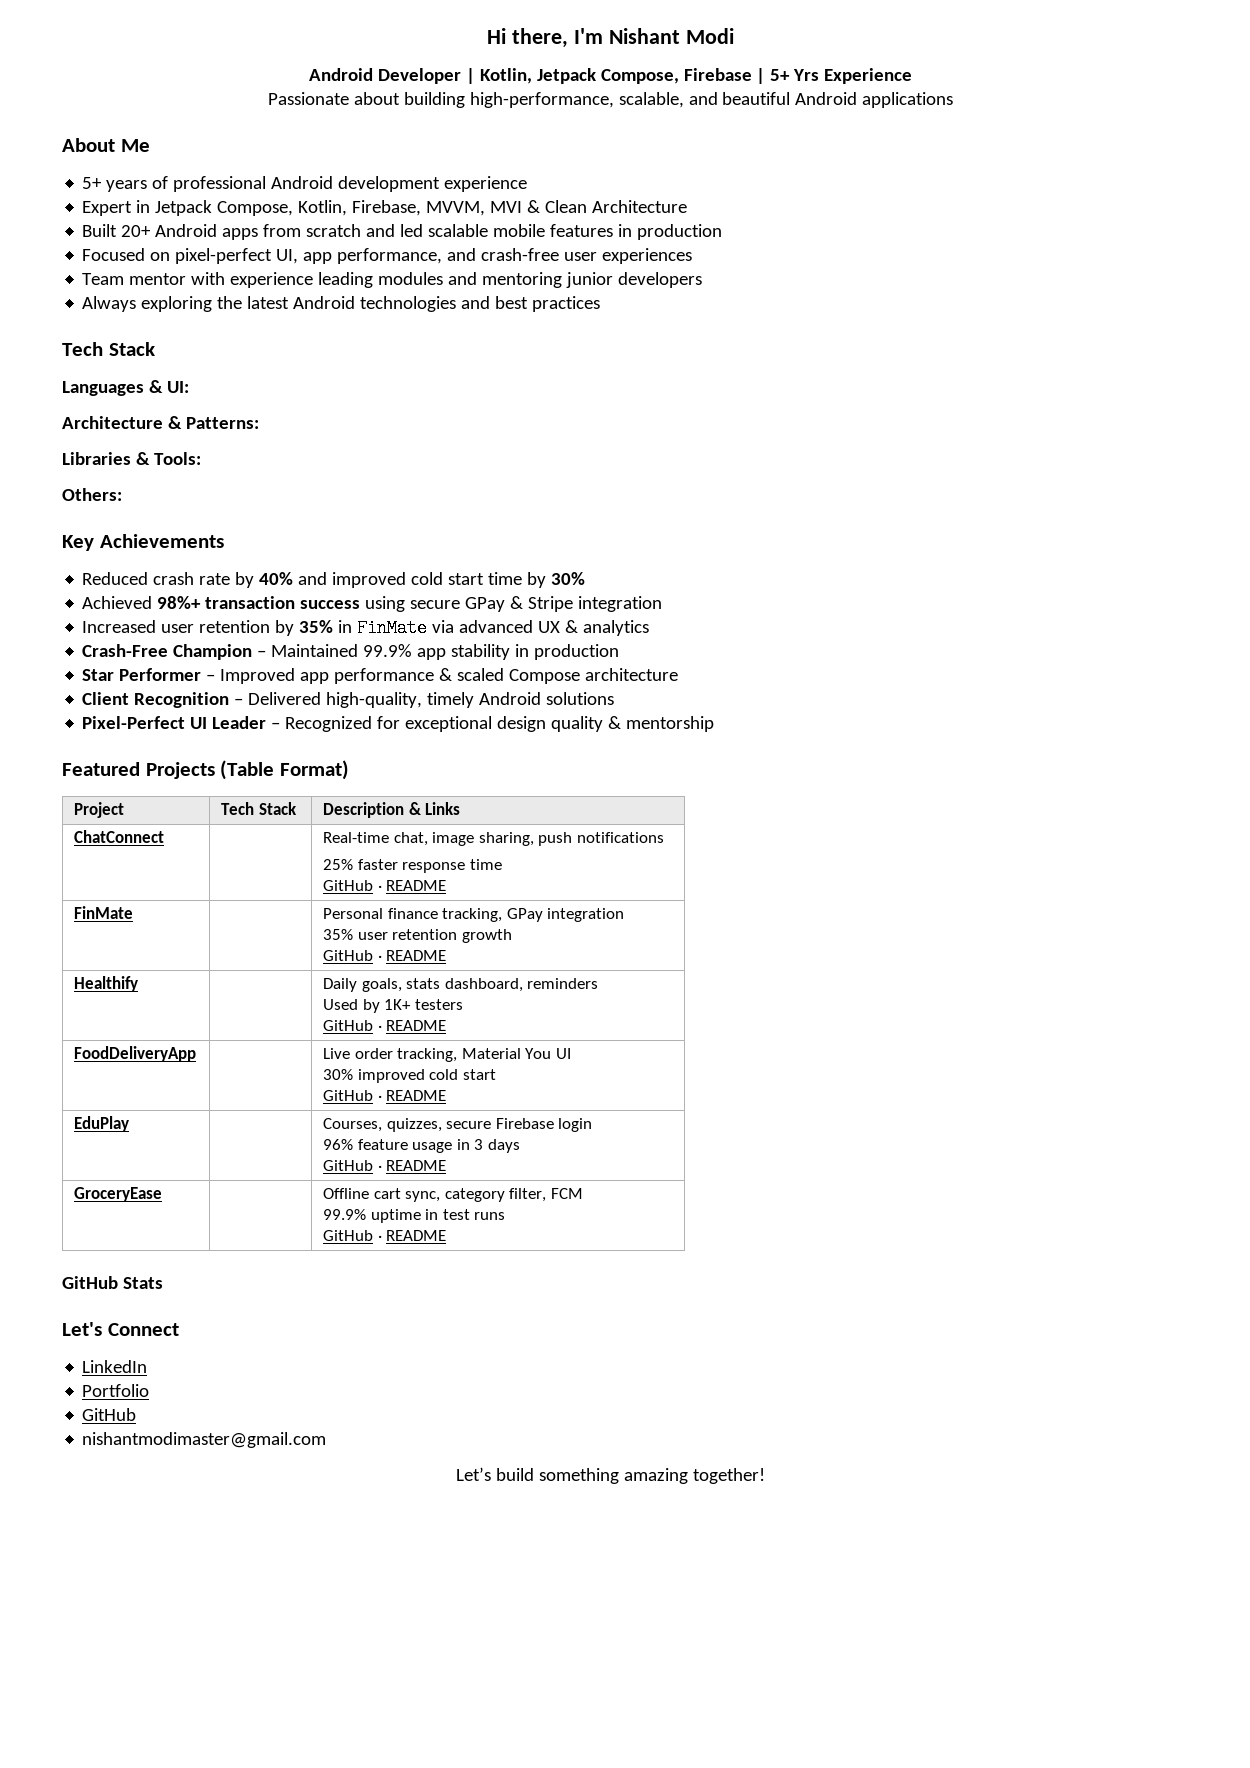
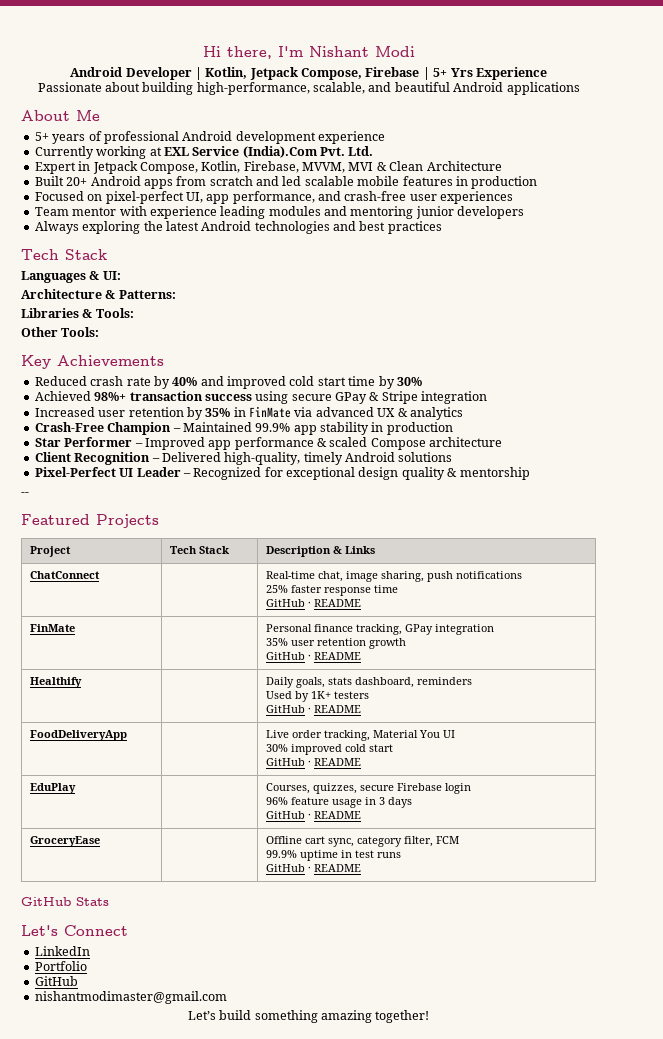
+ Currently working at EXL Service (India).Com Pvt. Ltd.
- Others:
+ Other Tools:
+ --
- Featured Projects (Table Format)
+ Featured Projects

